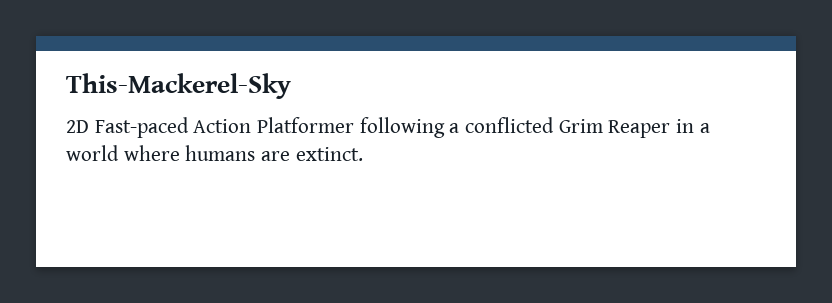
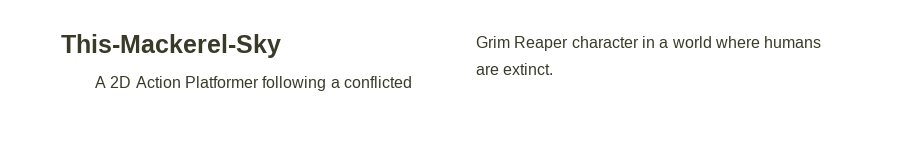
- 2D Fast-paced Action Platformer following a conflicted Grim Reaper in a world where humans are extinct.
+ A 2D Action Platformer following a conflicted Grim Reaper character in a world where humans are extinct.

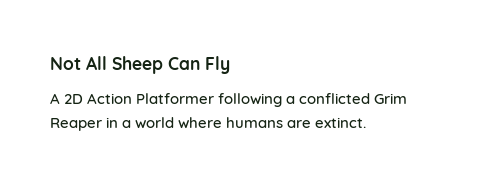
- This-Mackerel-Sky
+ Not All Sheep Can Fly
- A 2D Action Platformer following a conflicted Grim Reaper character in a world where humans are extinct.
+ A 2D Action Platformer following a conflicted Grim Reaper in a world where humans are extinct.

